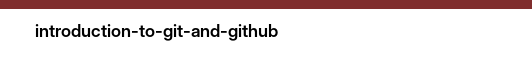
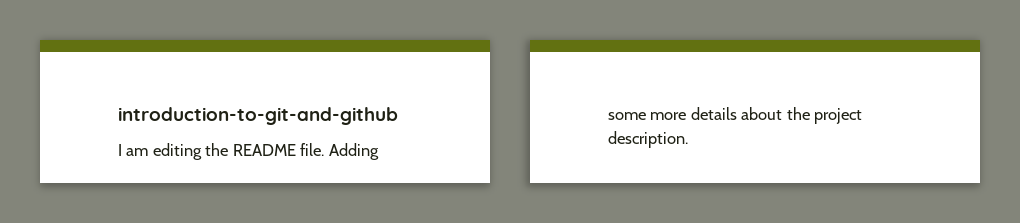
+ I am editing the README file. Adding some more details about the project description.

